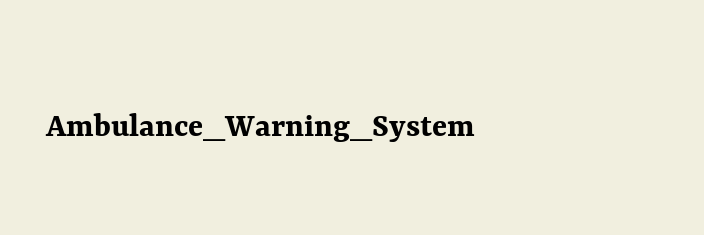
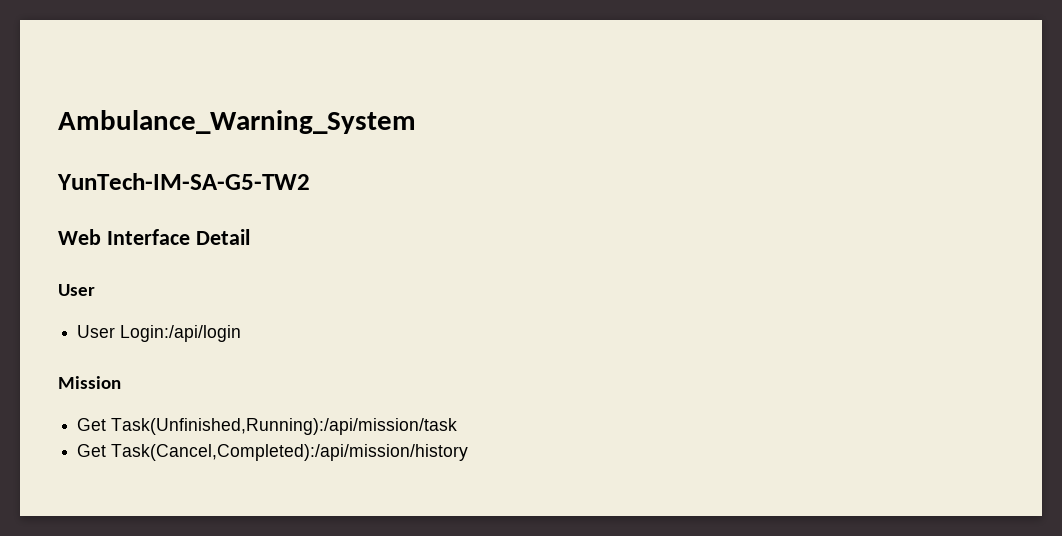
+ YunTech-IM-SA-G5-TW2
+ Web Interface Detail
+ User
+ User Login:/api/login
+ Mission
+ Get Task(Unfinished,Running):/api/mission/task
+ Get Task(Cancel,Completed):/api/mission/history

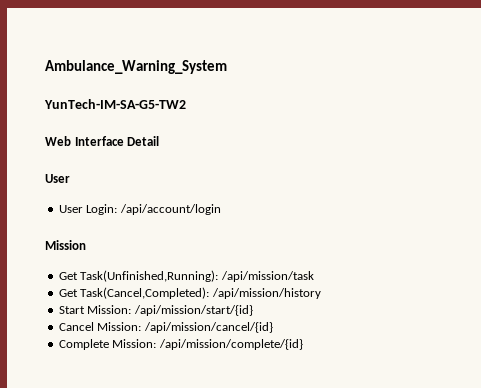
- User Login:/api/login
+ User Login: /api/account/login
- Get Task(Unfinished,Running):/api/mission/task
- Get Task(Cancel,Completed):/api/mission/history
+ Get Task(Unfinished,Running): /api/mission/task
+ Get Task(Cancel,Completed): /api/mission/history
+ Start Mission: /api/mission/start/{id}
+ Cancel Mission: /api/mission/cancel/{id}
+ Complete Mission: /api/mission/complete/{id}

